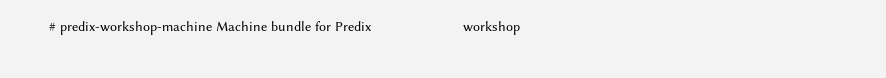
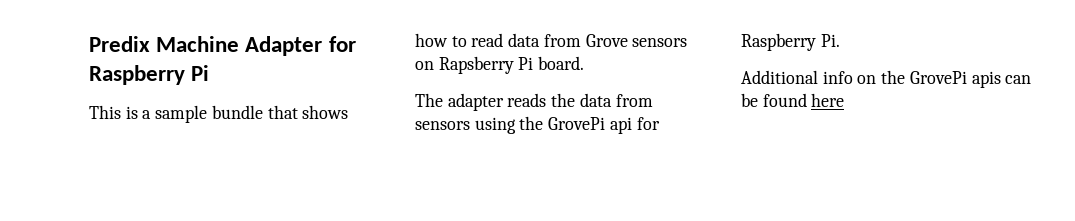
- # predix-workshop-machine Machine bundle for Predix workshop
+ Predix Machine Adapter for Raspberry Pi
+ This is a sample bundle that shows how to read data from Grove sensors on Rapsberry Pi board.
+ The adapter reads the data from sensors using the GrovePi api for Raspberry Pi.
+ Additional info on the GrovePi apis can be found here

